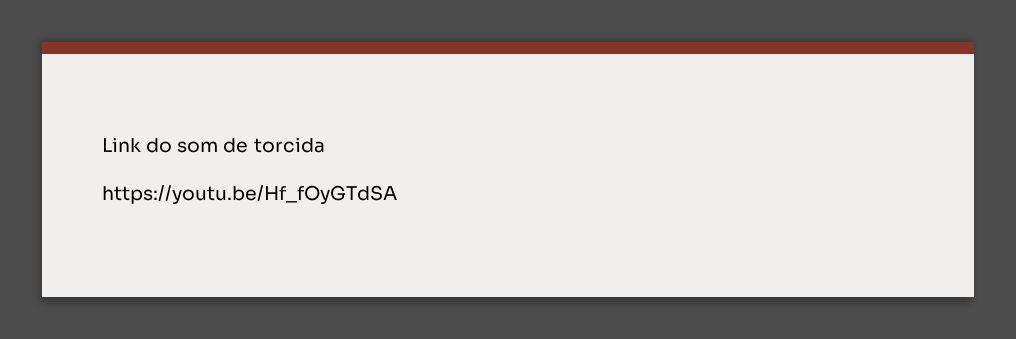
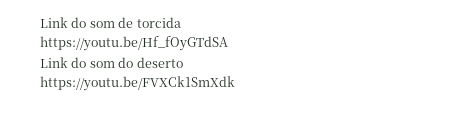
+ Link do som do deserto
+ https://youtu.be/FVXCk1SmXdk

